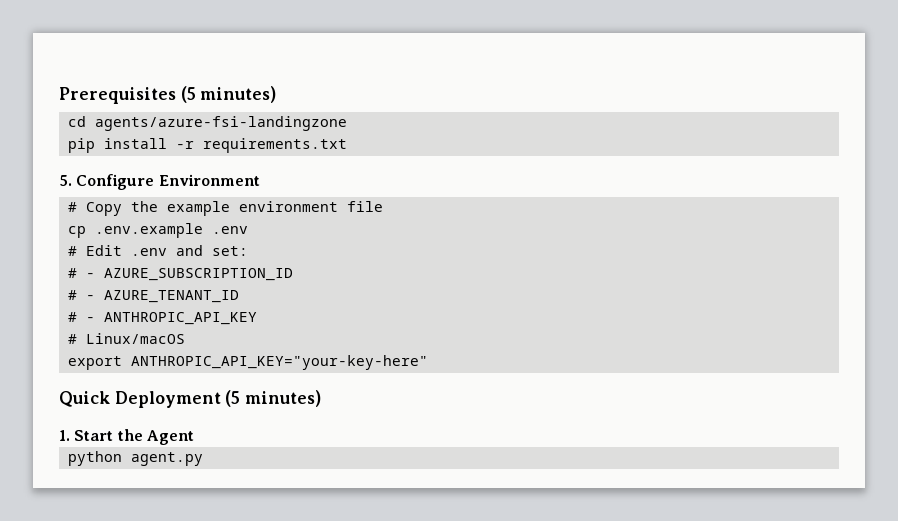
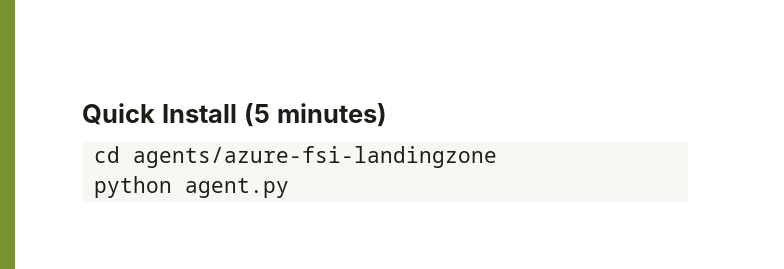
- Prerequisites (5 minutes)
+ Quick Install (5 minutes)
- pip install -r requirements.txt
- 5. Configure Environment
- # Copy the example environment file
- cp .env.example .env
- # Edit .env and set:
- # - AZURE_SUBSCRIPTION_ID
- # - AZURE_TENANT_ID
- # - ANTHROPIC_API_KEY
- # Linux/macOS
- export ANTHROPIC_API_KEY="your-key-here"
- Quick Deployment (5 minutes)
- 1. Start the Agent

